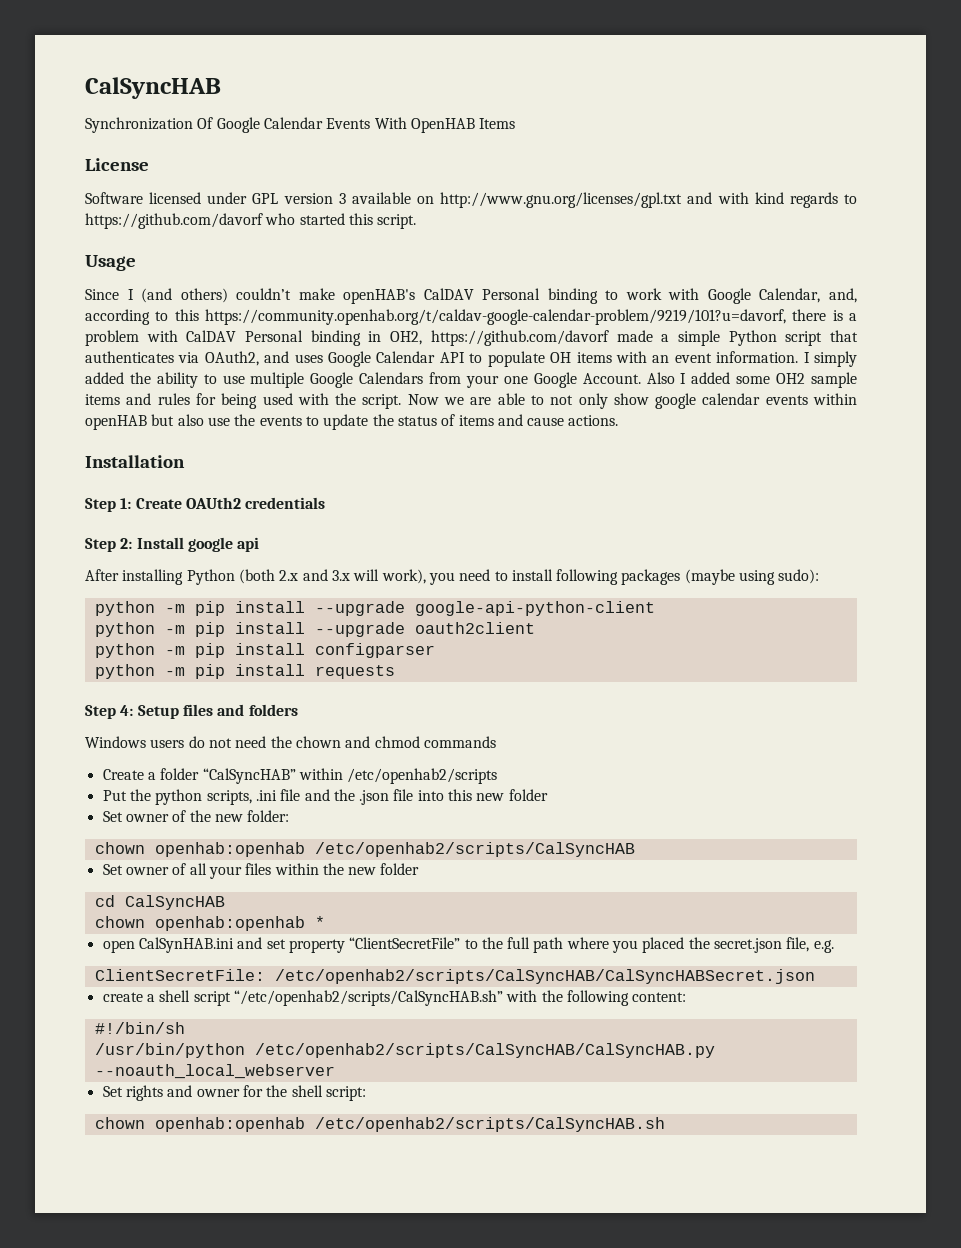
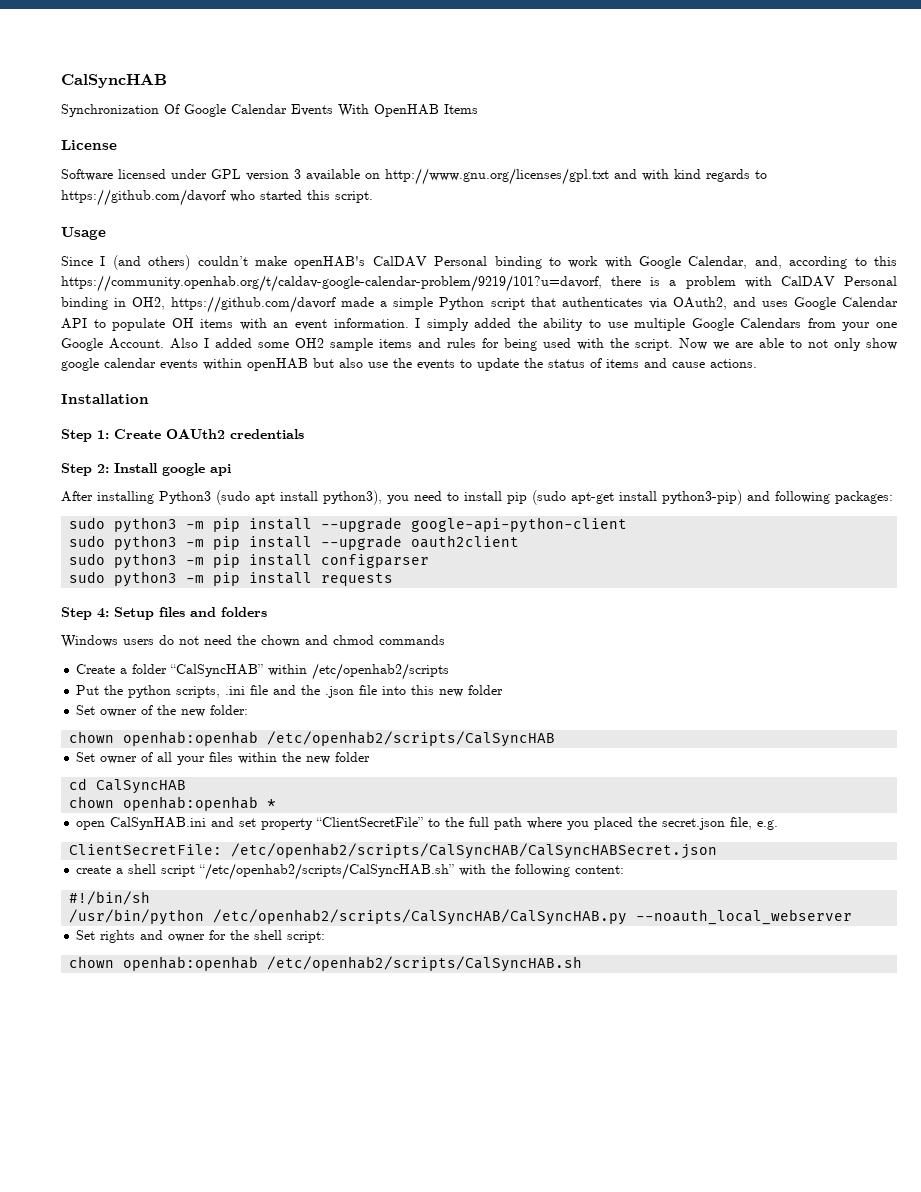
- After installing Python (both 2.x and 3.x will work), you need to install following packages (maybe using sudo):
- python -m pip install --upgrade google-api-python-client
+ After installing Python3 (sudo apt install python3), you need to install pip (sudo apt-get install python3-pip) and following packages:
+ sudo python3 -m pip install --upgrade google-api-python-client
- python -m pip install --upgrade oauth2client
+ sudo python3 -m pip install --upgrade oauth2client
- python -m pip install configparser
+ sudo python3 -m pip install configparser
- python -m pip install requests
+ sudo python3 -m pip install requests

